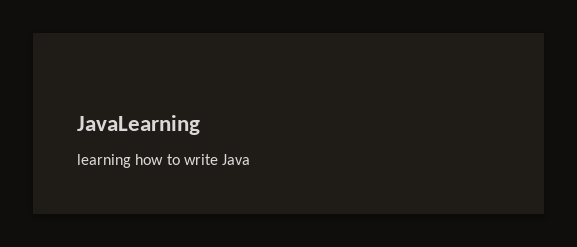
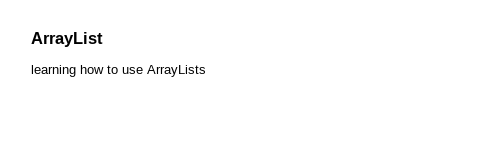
- JavaLearning
+ ArrayList
- learning how to write Java
+ learning how to use ArrayLists

